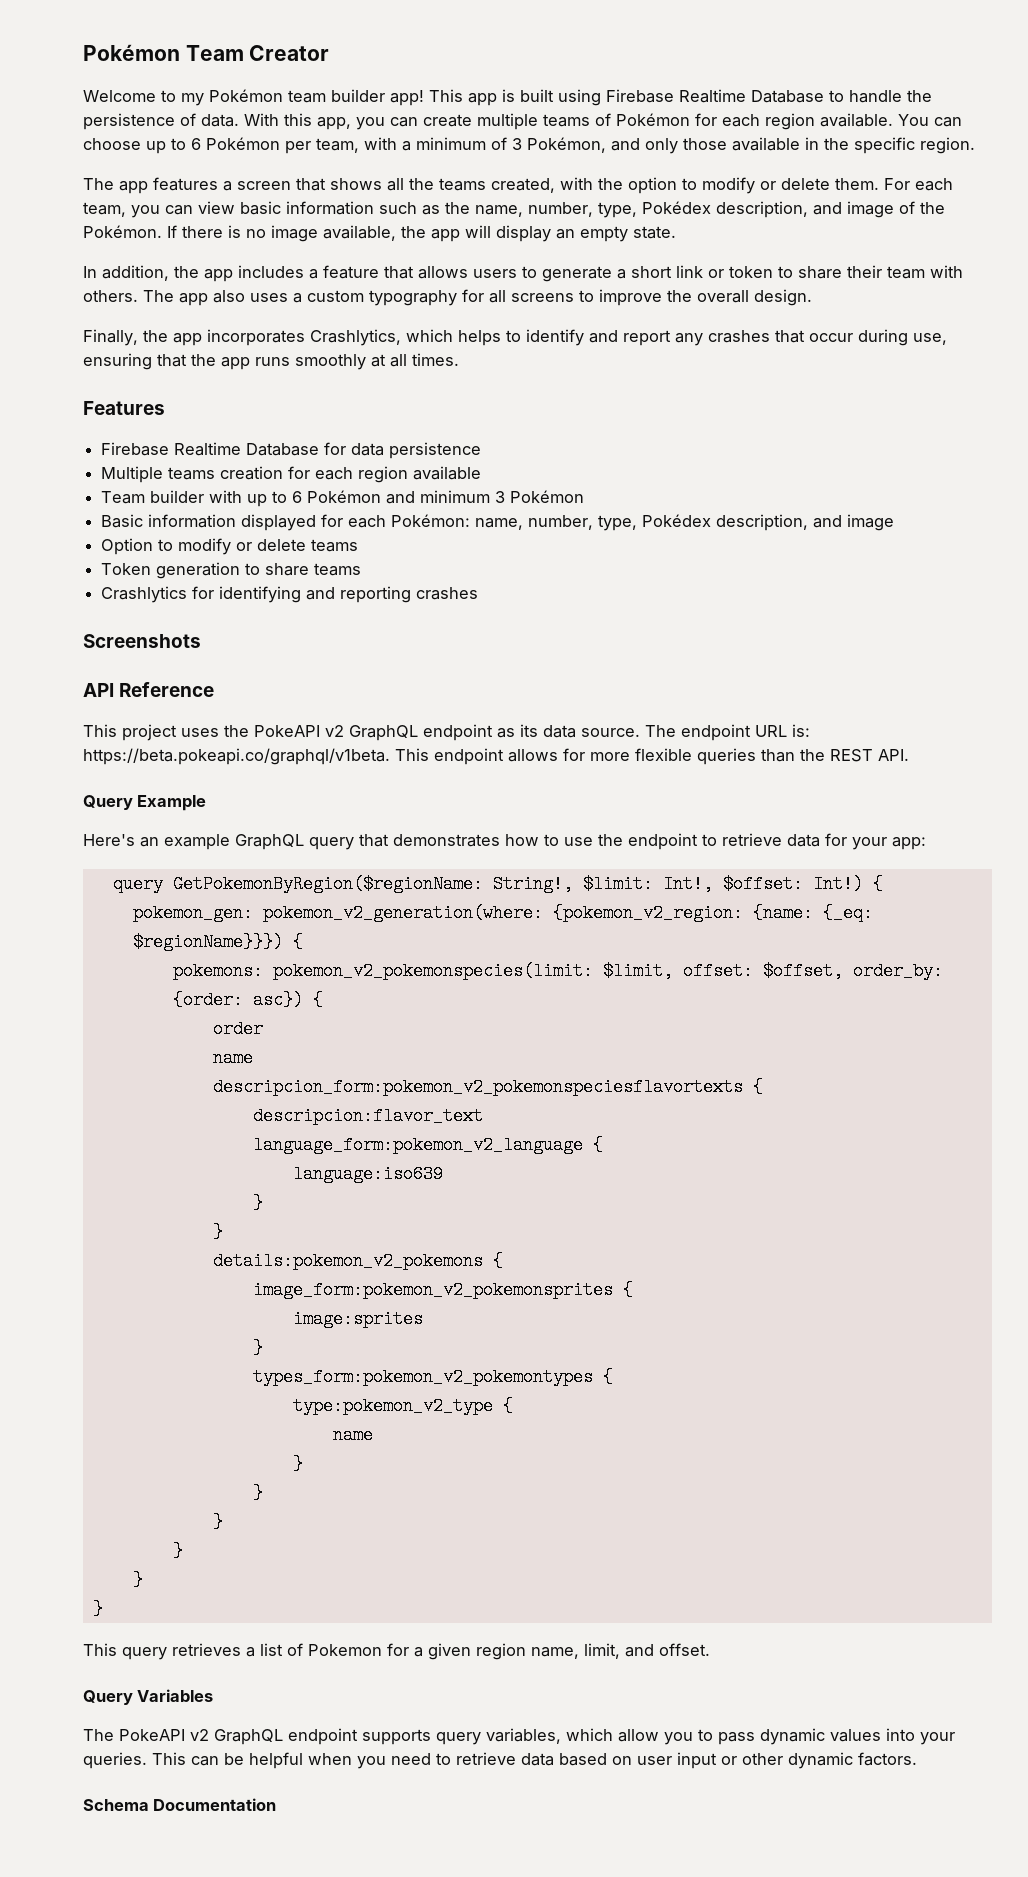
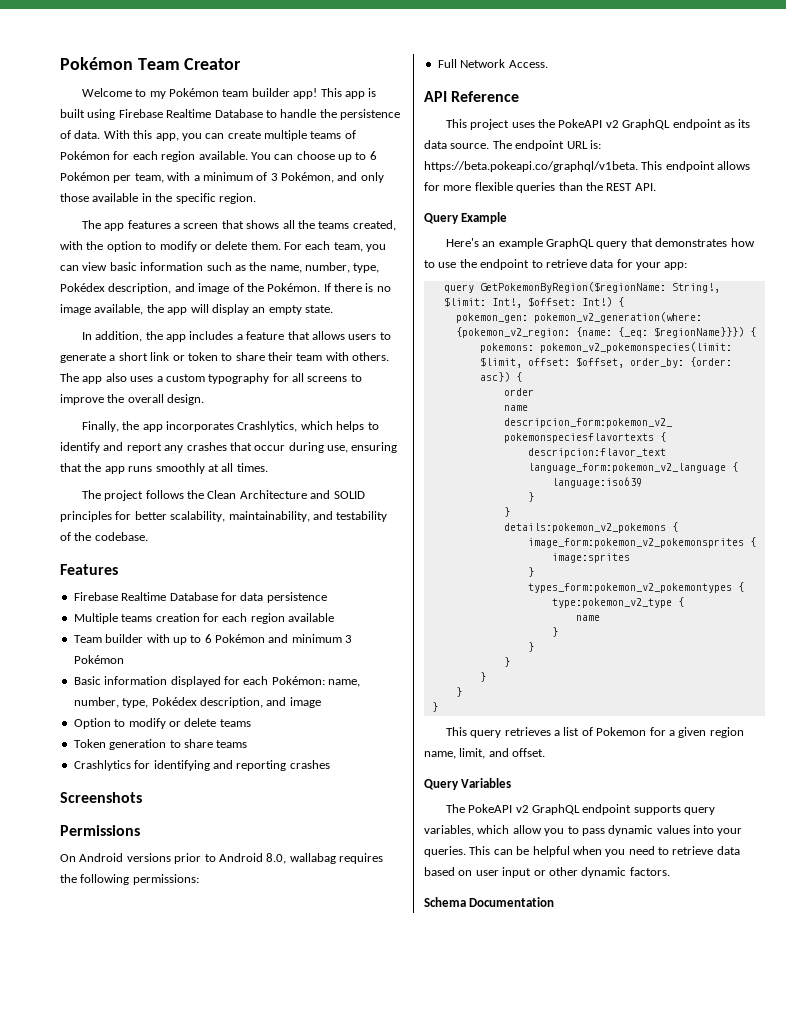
+ The project follows the Clean Architecture and SOLID principles for better scalability, maintainability, and testability of the codebase.
+ Permissions
+ On Android versions prior to Android 8.0, wallabag requires the following permissions:
+ Full Network Access.

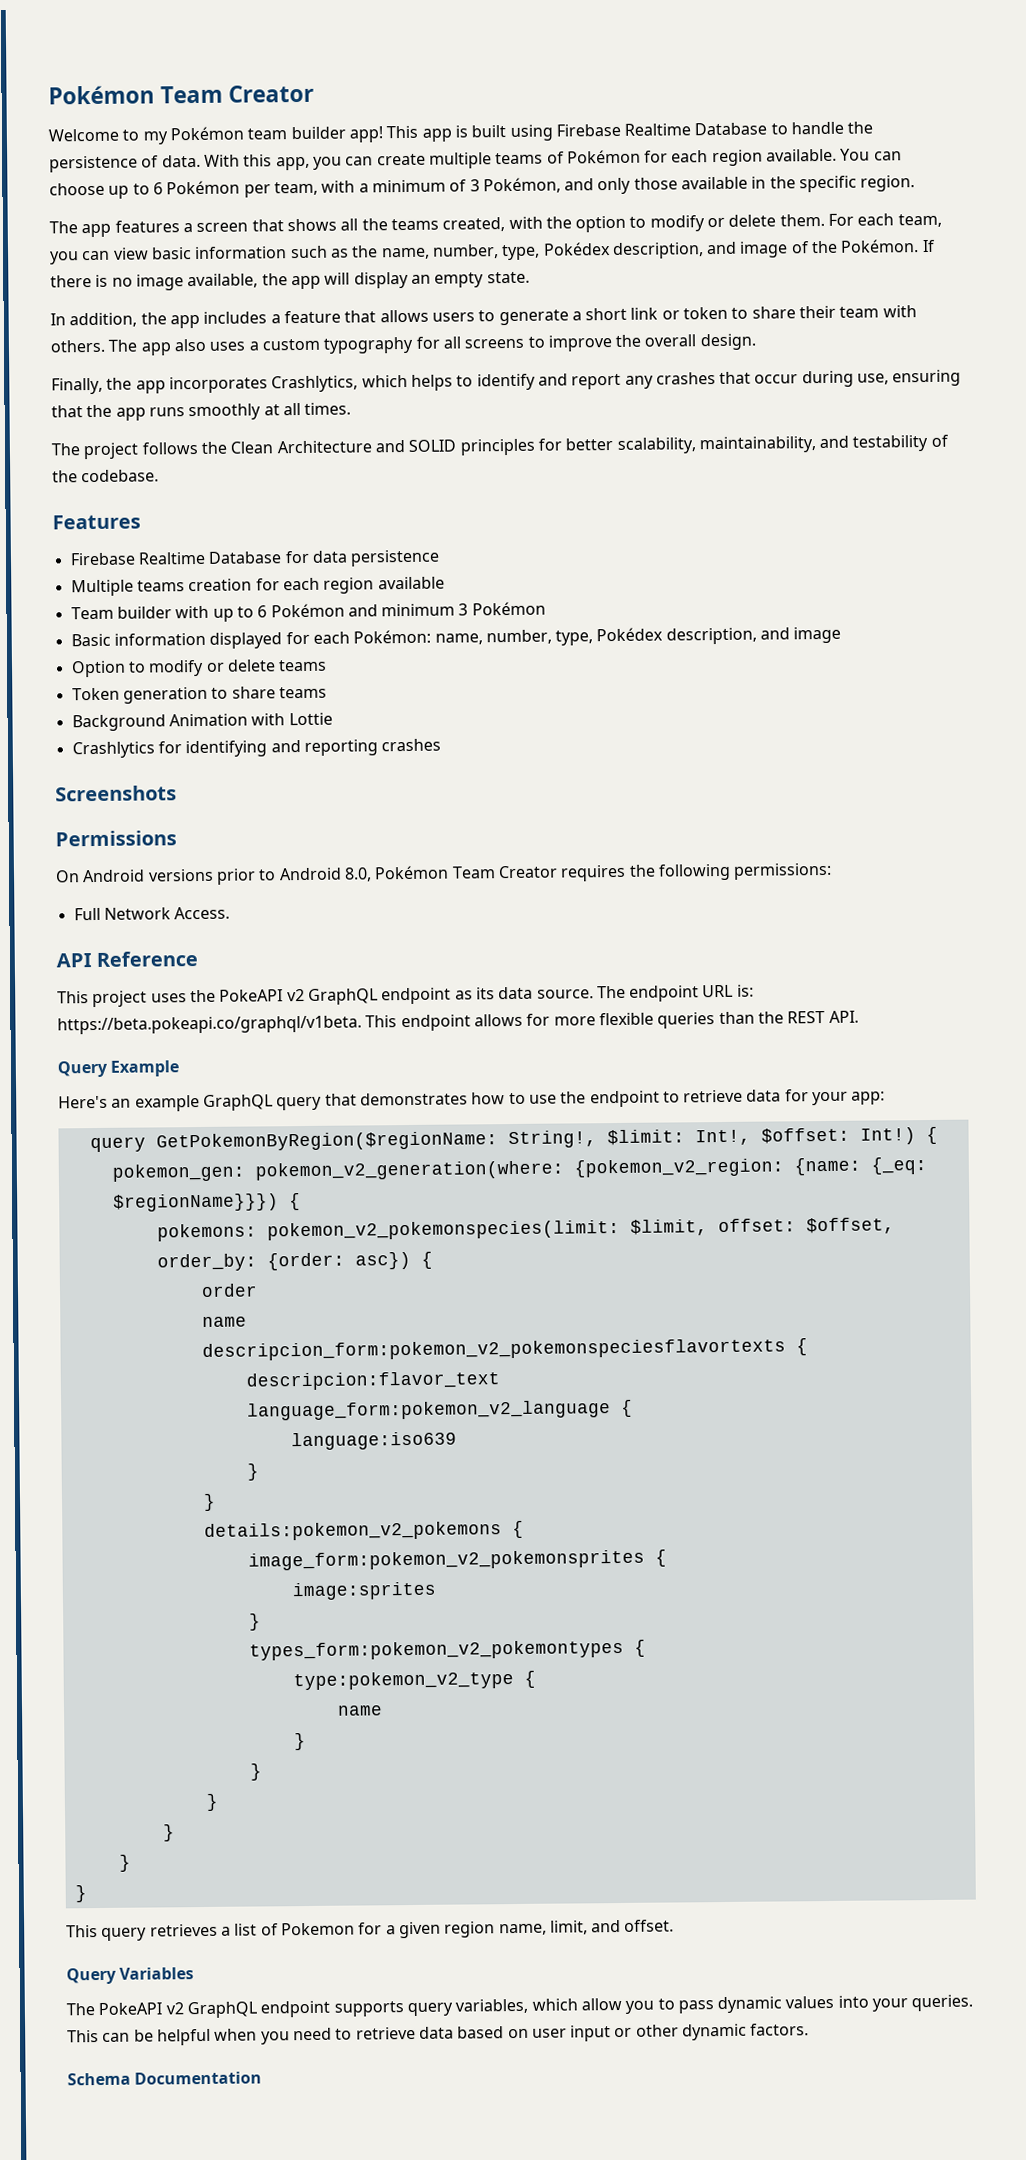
+ Background Animation with Lottie
- On Android versions prior to Android 8.0, wallabag requires the following permissions:
+ On Android versions prior to Android 8.0, Pokémon Team Creator requires the following permissions:

